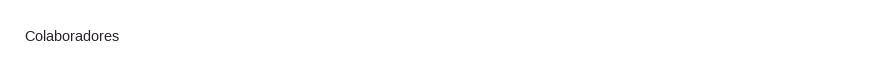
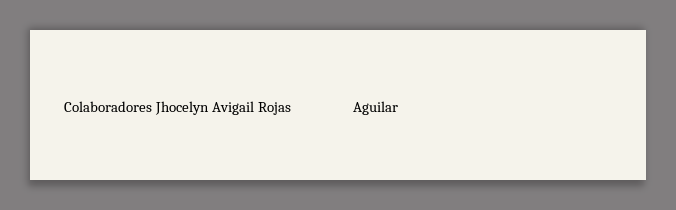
- Colaboradores
+ Colaboradores Jhocelyn Avigail Rojas Aguilar

